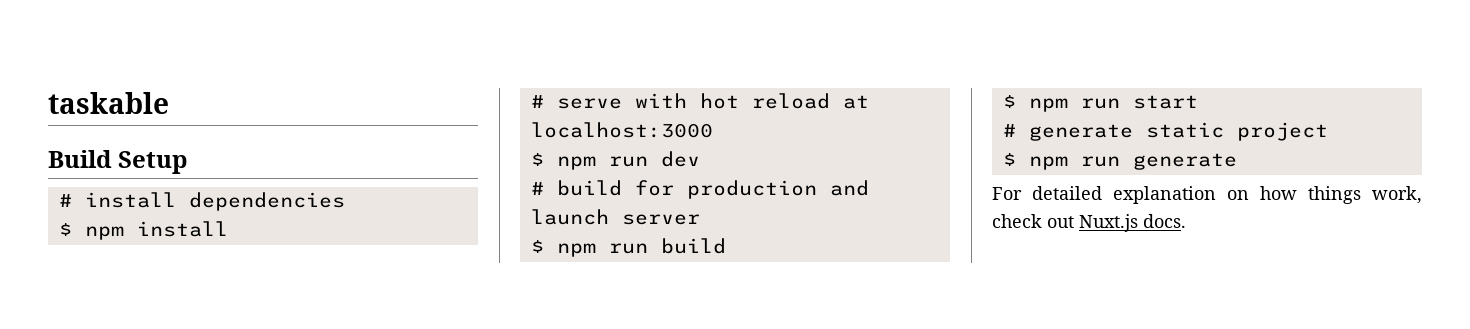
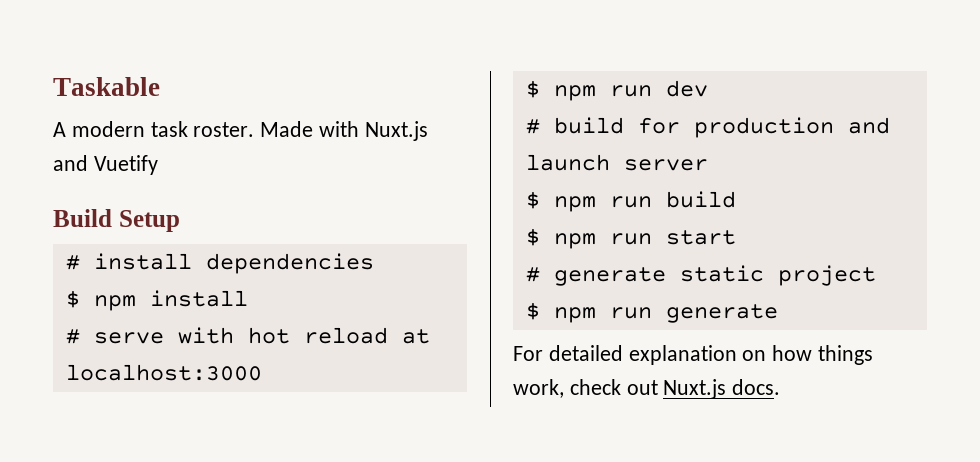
- taskable
+ Taskable
+ A modern task roster. Made with Nuxt.js and Vuetify

